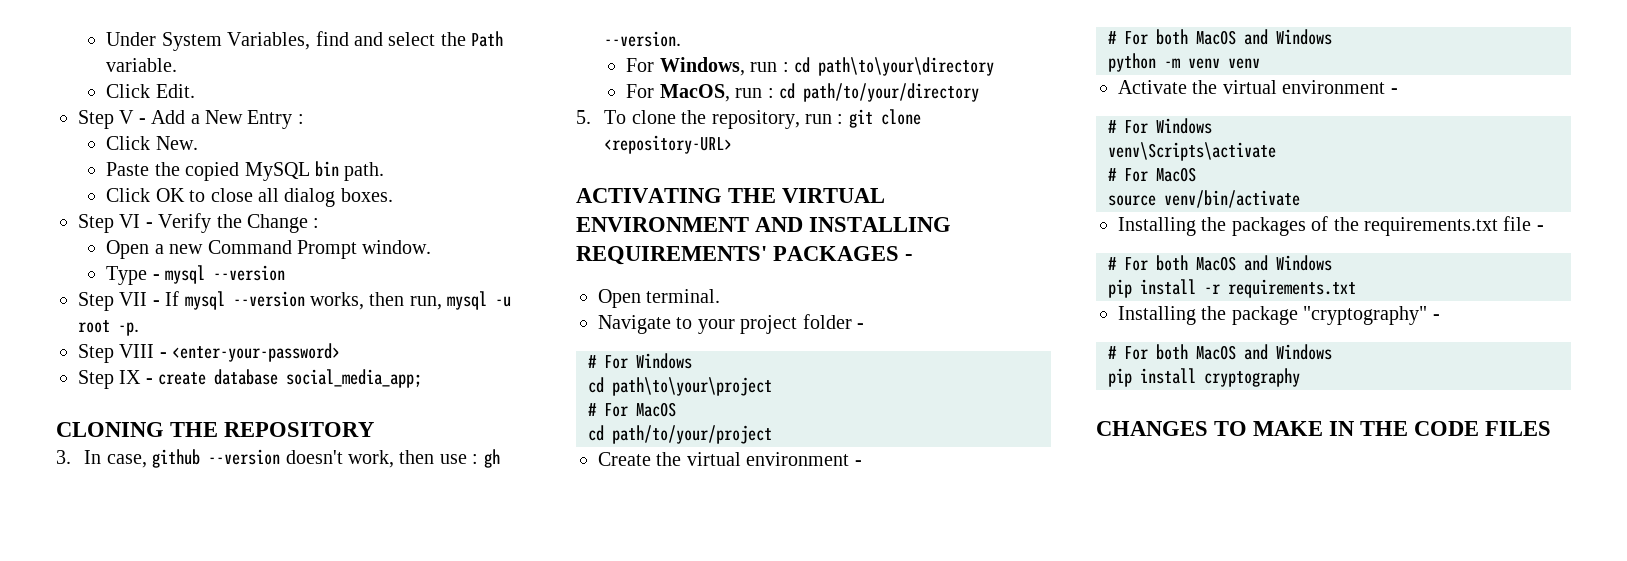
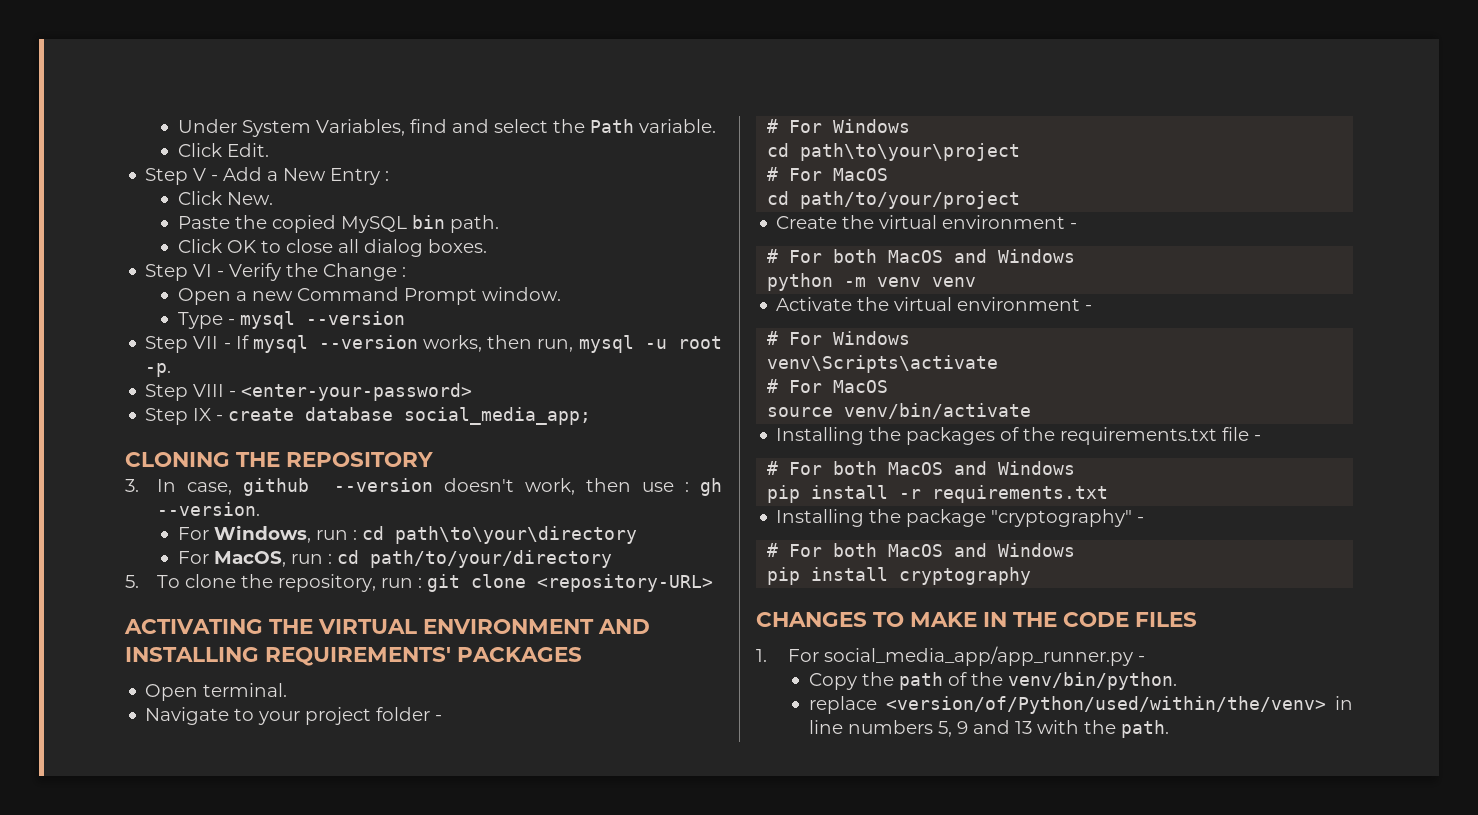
- ACTIVATING THE VIRTUAL ENVIRONMENT AND INSTALLING REQUIREMENTS' PACKAGES -
+ ACTIVATING THE VIRTUAL ENVIRONMENT AND INSTALLING REQUIREMENTS' PACKAGES
+ 1. For social_media_app/app_runner.py -
+ Copy the path of the venv/bin/python.
+ replace <version/of/Python/used/within/the/venv> in line numbers 5, 9 and 13 with the path.

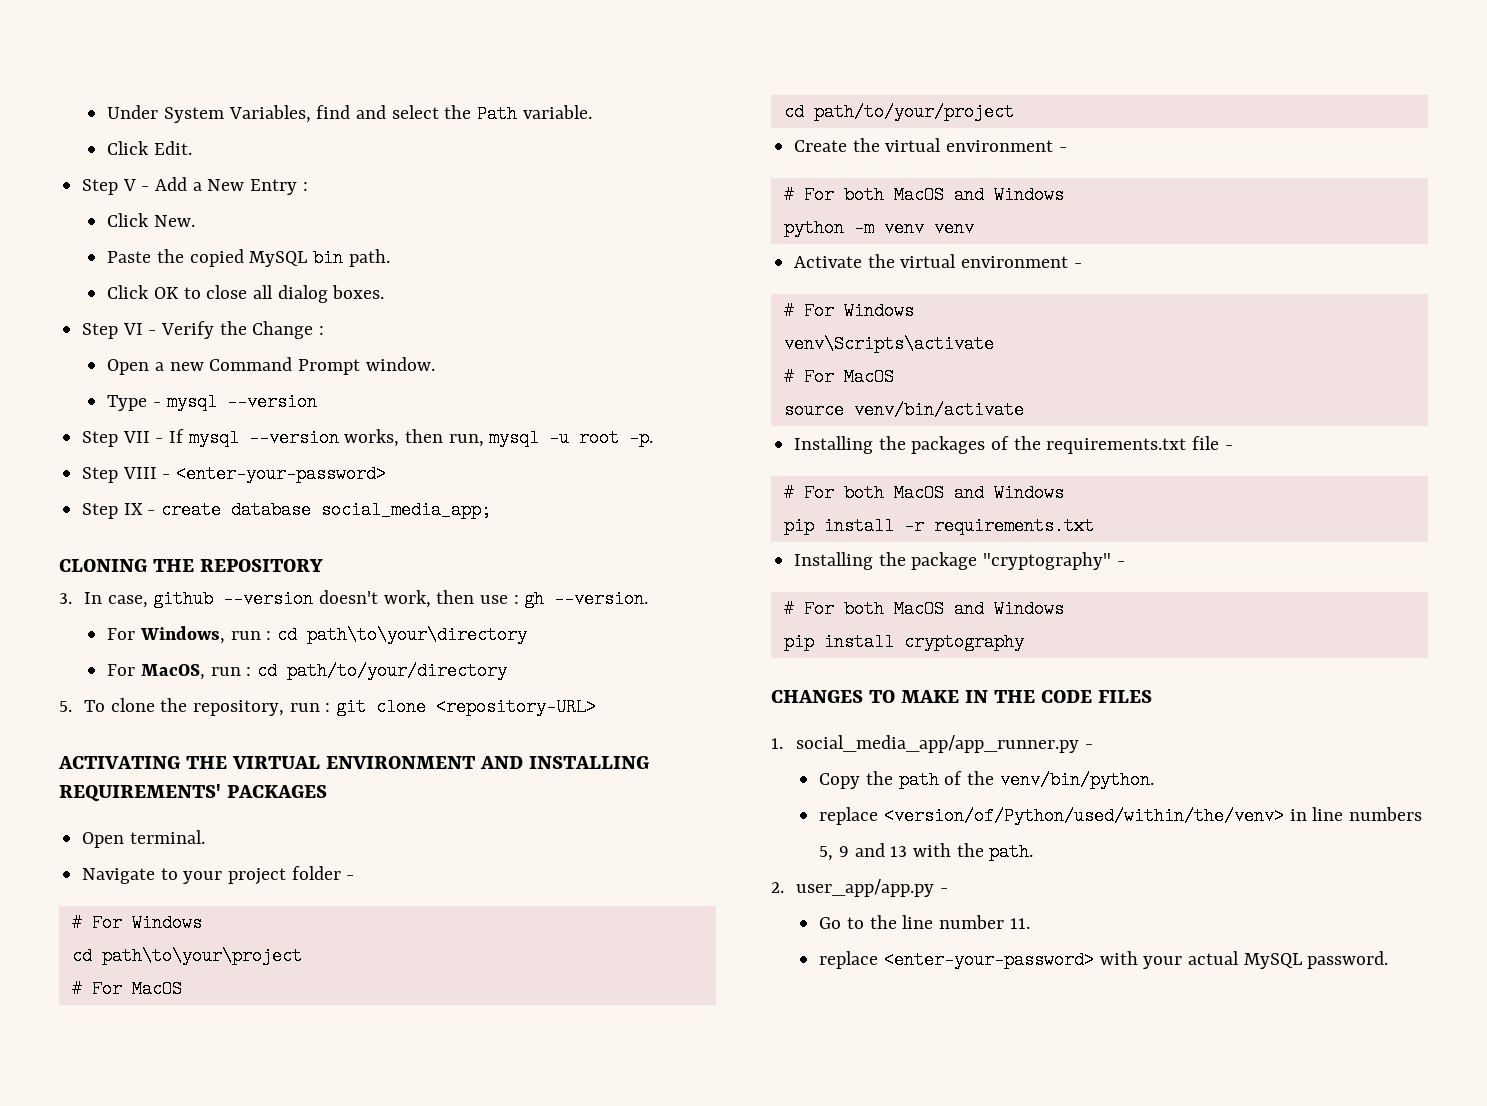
- 1. For social_media_app/app_runner.py -
+ 1. social_media_app/app_runner.py -
+ 2. user_app/app.py -
+ Go to the line number 11.
+ replace <enter-your-password> with your actual MySQL password.

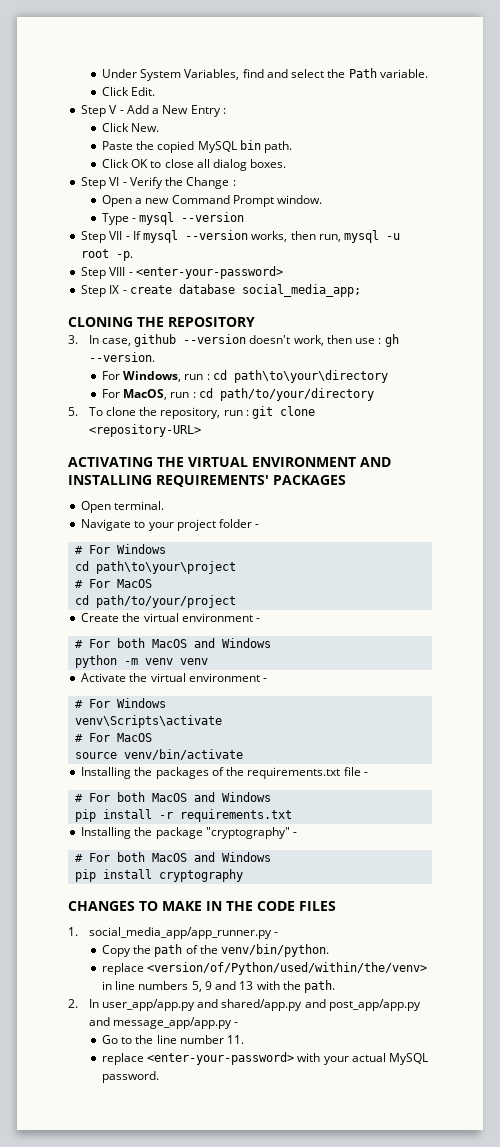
- 2. user_app/app.py -
+ 2. In user_app/app.py and shared/app.py and post_app/app.py and message_app/app.py -

